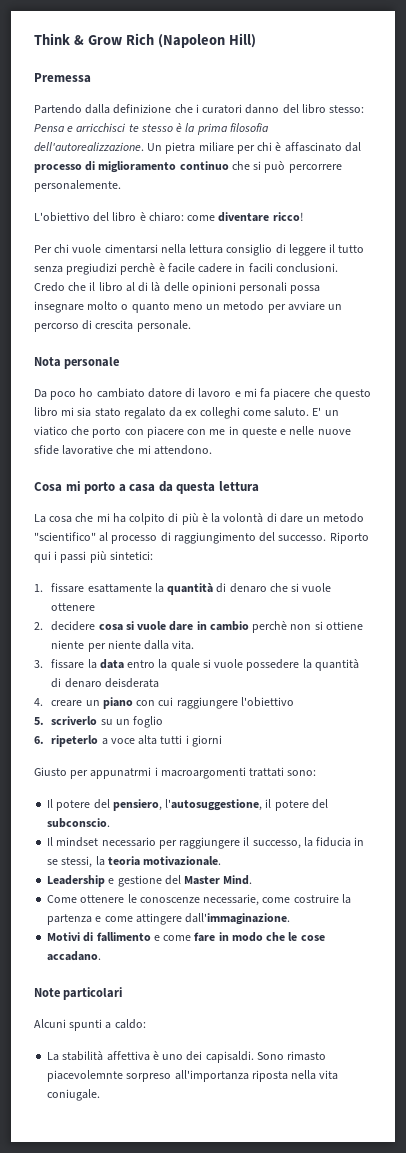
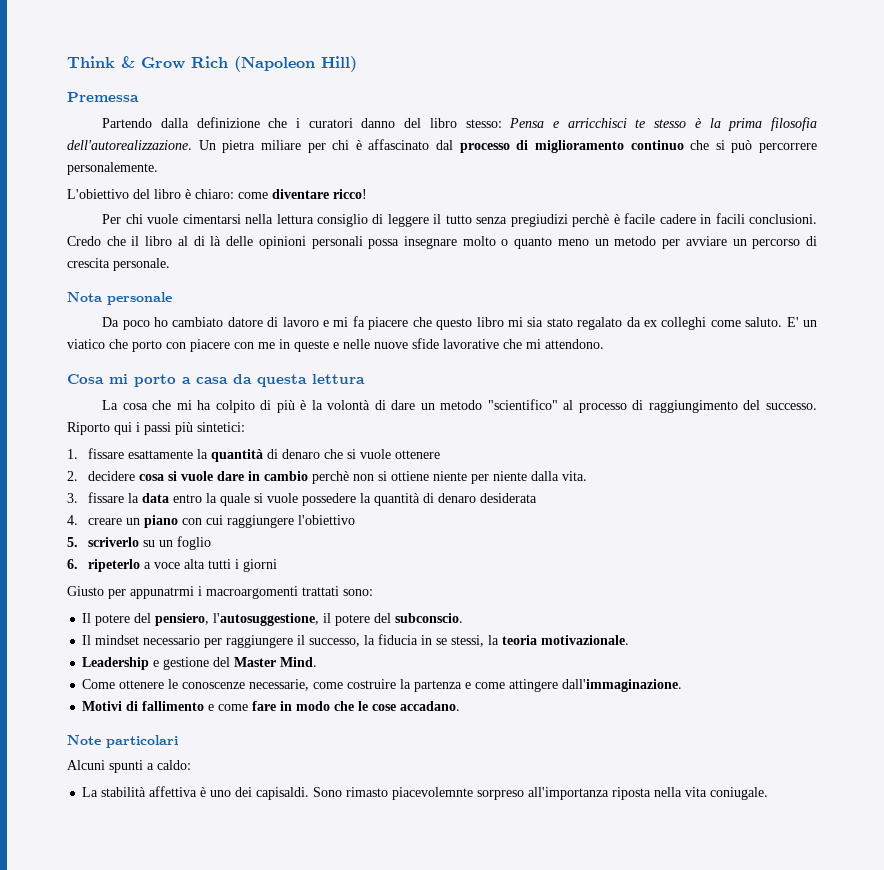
- 3. fissare la data entro la quale si vuole possedere la quantità di denaro deisderata
+ 3. fissare la data entro la quale si vuole possedere la quantità di denaro desiderata

